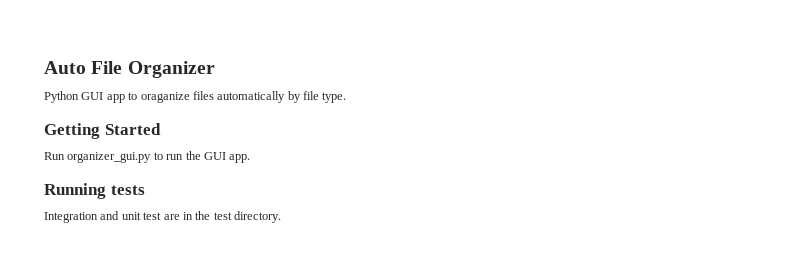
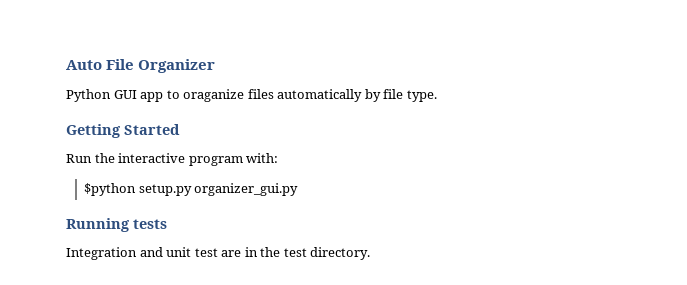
- Run organizer_gui.py to run the GUI app.
+ Run the interactive program with:
+ $python setup.py organizer_gui.py

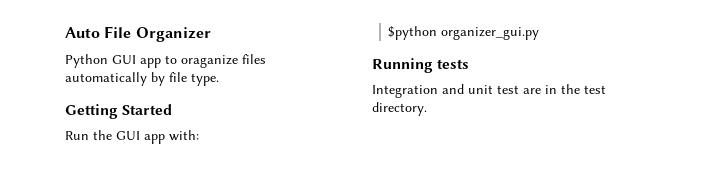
- Run the interactive program with:
+ Run the GUI app with:
- $python setup.py organizer_gui.py
+ $python organizer_gui.py

